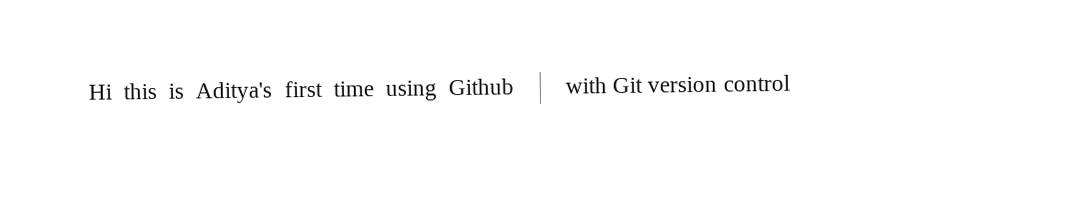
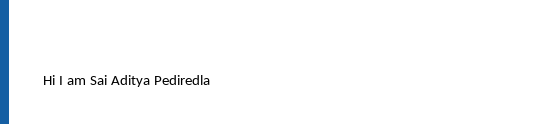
- Hi this is Aditya's first time using Github with Git version control
+ Hi I am Sai Aditya Pediredla

